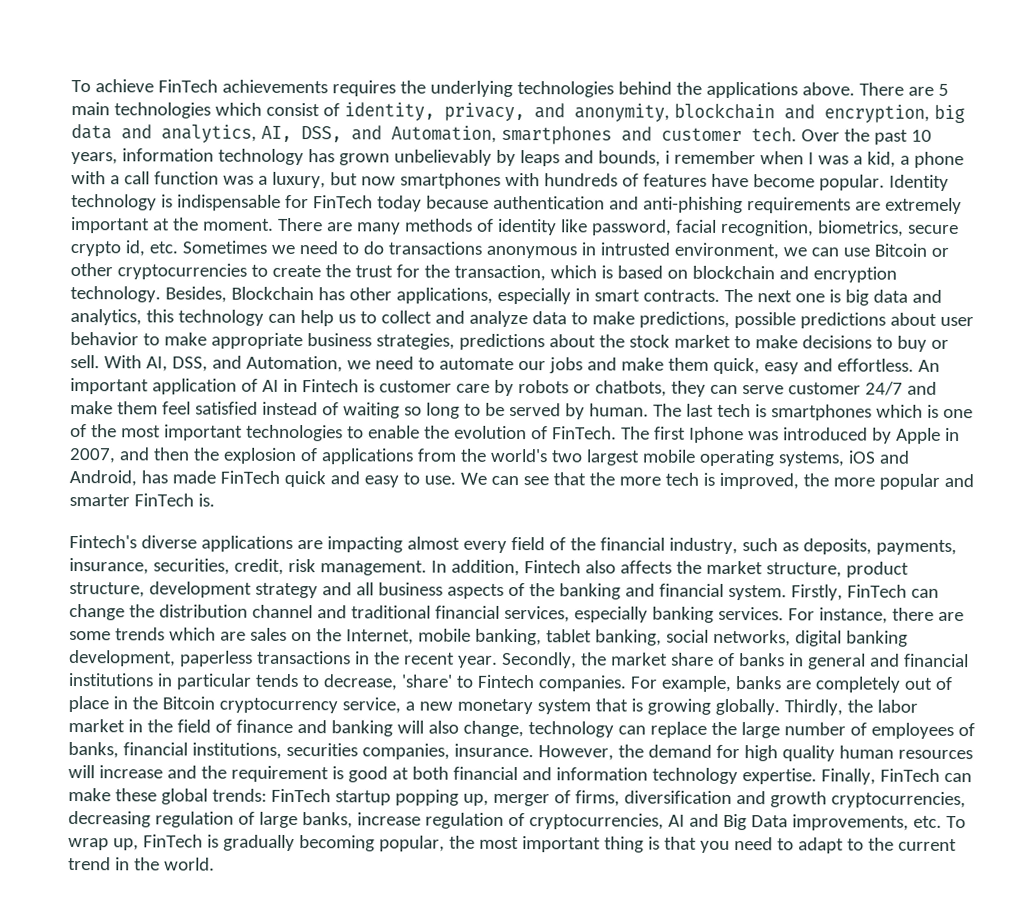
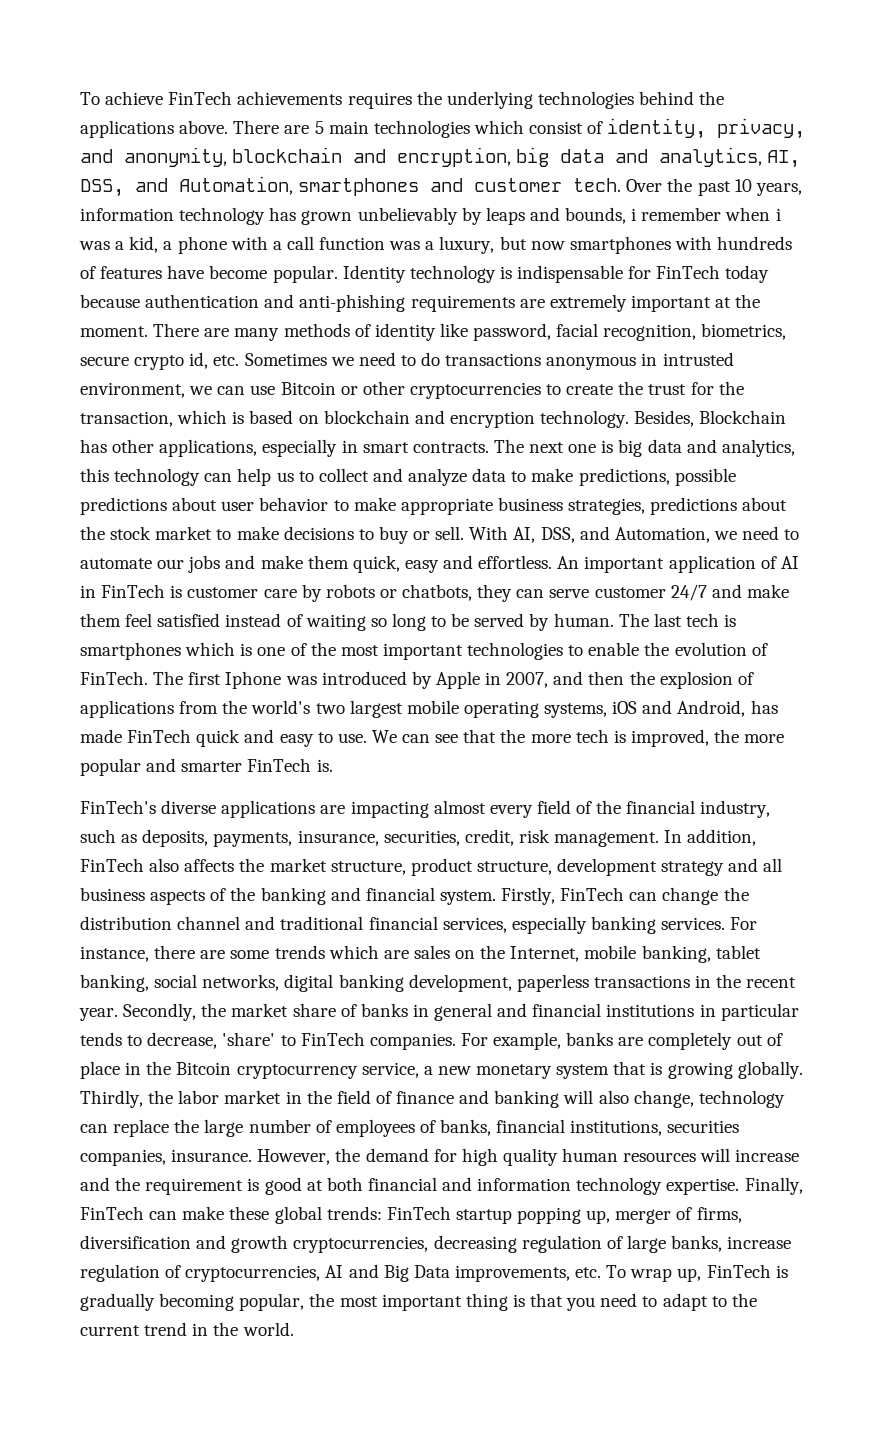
- Over the past 10 years, information technology has grown unbelievably by leaps and bounds, i remember when I was a kid, a phone with a call function was a luxury, but now smartphones with hundreds of features have become popular.
+ Over the past 10 years, information technology has grown unbelievably by leaps and bounds, i remember when i was a kid, a phone with a call function was a luxury, but now smartphones with hundreds of features have become popular.
- An important application of AI in Fintech is customer care by robots or chatbots, they can serve customer 24/7 and make them feel satisfied instead of waiting so long to be served by human.
+ An important application of AI in FinTech is customer care by robots or chatbots, they can serve customer 24/7 and make them feel satisfied instead of waiting so long to be served by human.
- Fintech's diverse applications are impacting almost every field of the financial industry, such as deposits, payments, insurance, securities, credit, risk management.
+ FinTech's diverse applications are impacting almost every field of the financial industry, such as deposits, payments, insurance, securities, credit, risk management.
- In addition, Fintech also affects the market structure, product structure, development strategy and all business aspects of the banking and financial system.
+ In addition, FinTech also affects the market structure, product structure, development strategy and all business aspects of the banking and financial system.
- Secondly, the market share of banks in general and financial institutions in particular tends to decrease, 'share' to Fintech companies.
+ Secondly, the market share of banks in general and financial institutions in particular tends to decrease, 'share' to FinTech companies.

